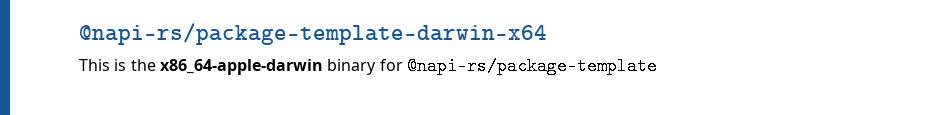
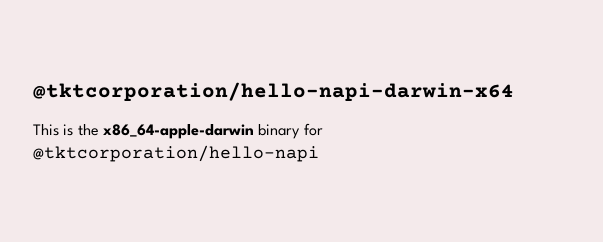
- @napi-rs/package-template-darwin-x64
+ @tktcorporation/hello-napi-darwin-x64
- This is the x86_64-apple-darwin binary for @napi-rs/package-template
+ This is the x86_64-apple-darwin binary for @tktcorporation/hello-napi

